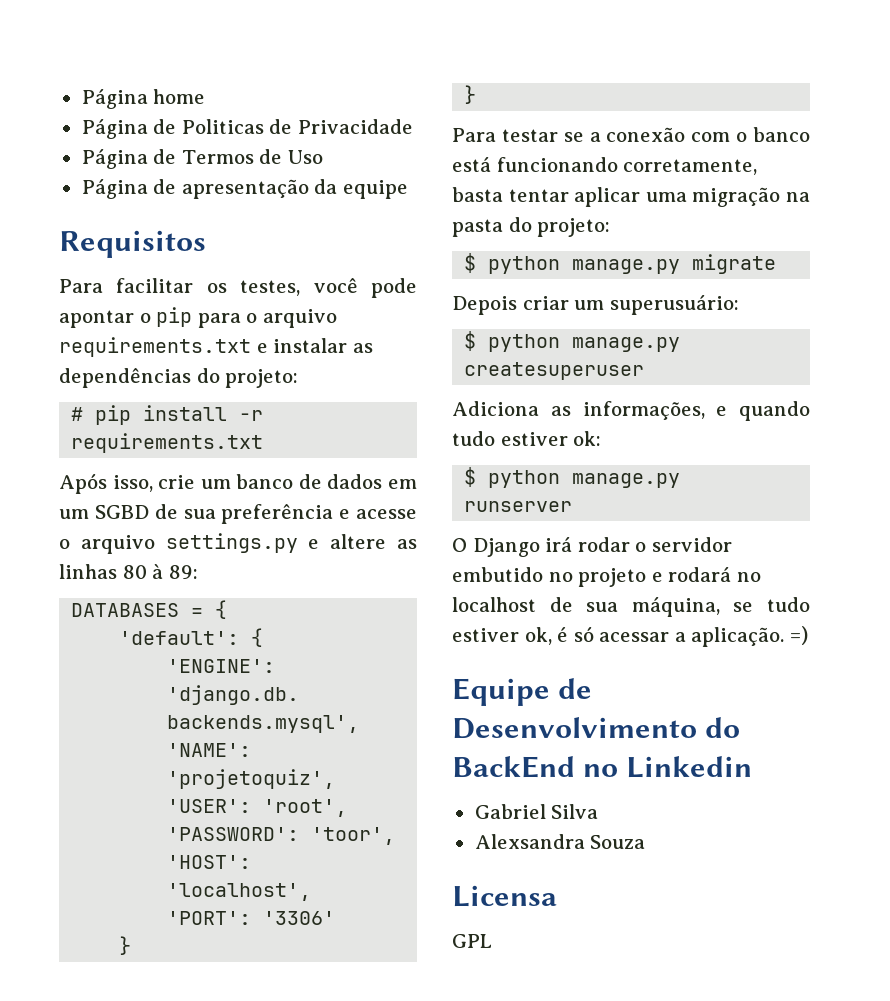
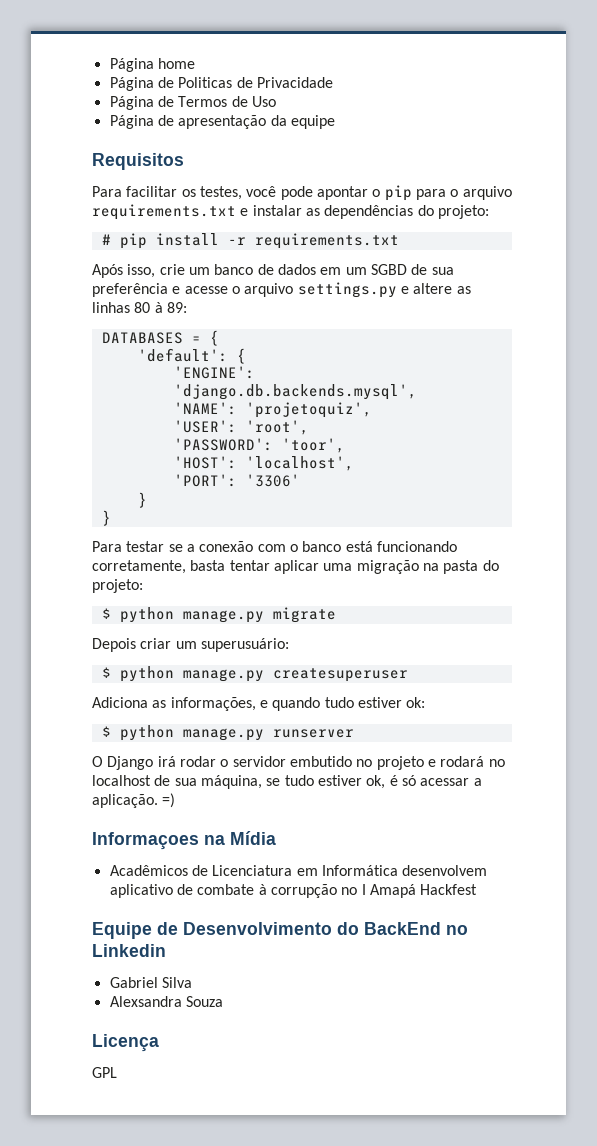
+ Informaçoes na Mídia
+ Acadêmicos de Licenciatura em Informática desenvolvem aplicativo de combate à corrupção no I Amapá Hackfest
- Licensa
+ Licença

